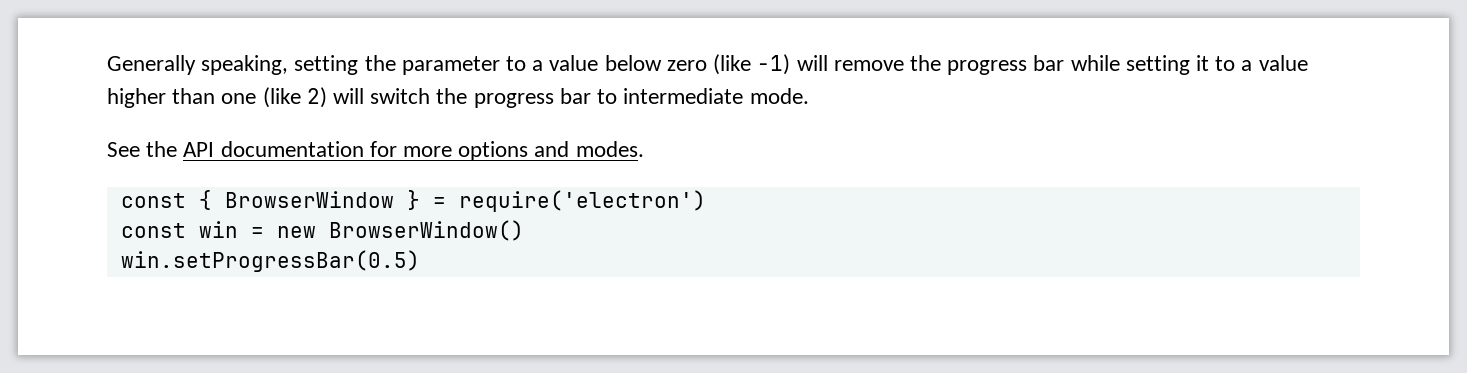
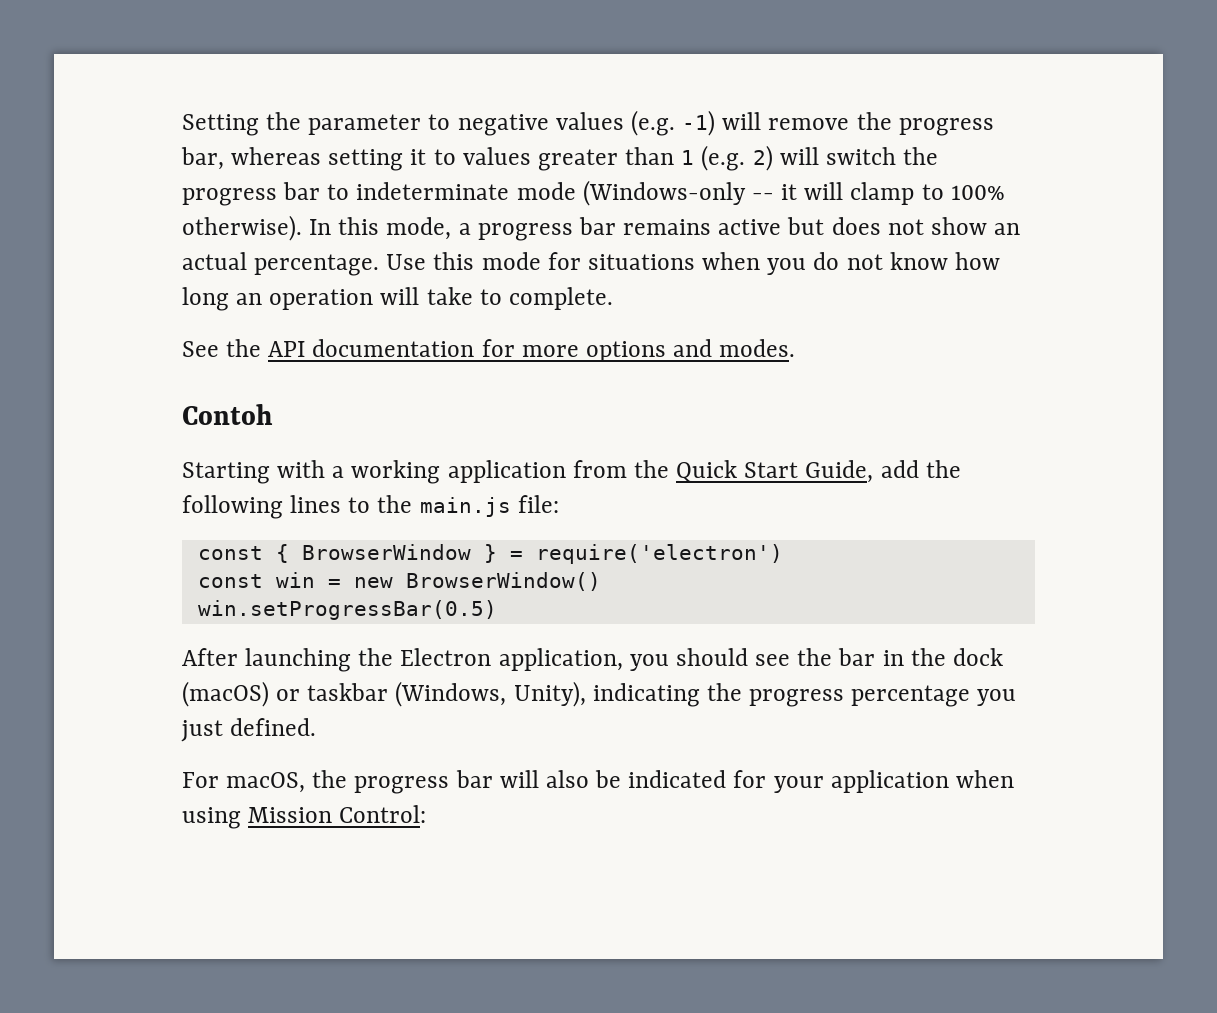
- Generally speaking, setting the parameter to a value below zero (like -1) will remove the progress bar while setting it to a value higher than one (like 2) will switch the progress bar to intermediate mode.
+ Setting the parameter to negative values (e.g. -1) will remove the progress bar, whereas setting it to values greater than 1 (e.g. 2) will switch the progress bar to indeterminate mode (Windows-only -- it will clamp to 100% otherwise). In this mode, a progress bar remains active but does not show an actual percentage. Use this mode for situations when you do not know how long an operation will take to complete.
+ Contoh
+ Starting with a working application from the Quick Start Guide, add the following lines to the main.js file:
+ After launching the Electron application, you should see the bar in the dock (macOS) or taskbar (Windows, Unity), indicating the progress percentage you just defined.
+ For macOS, the progress bar will also be indicated for your application when using Mission Control:

